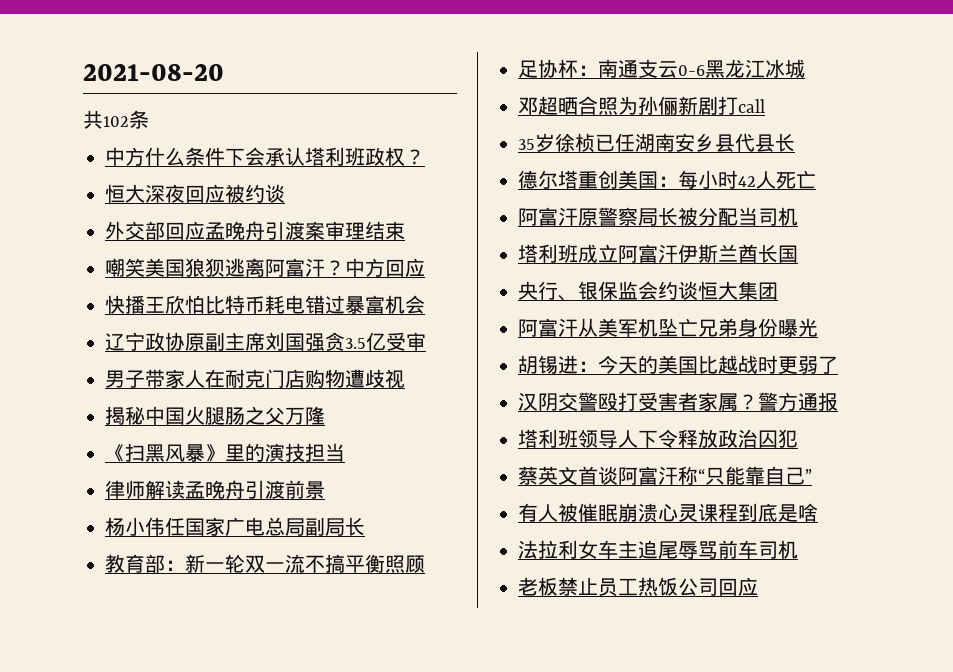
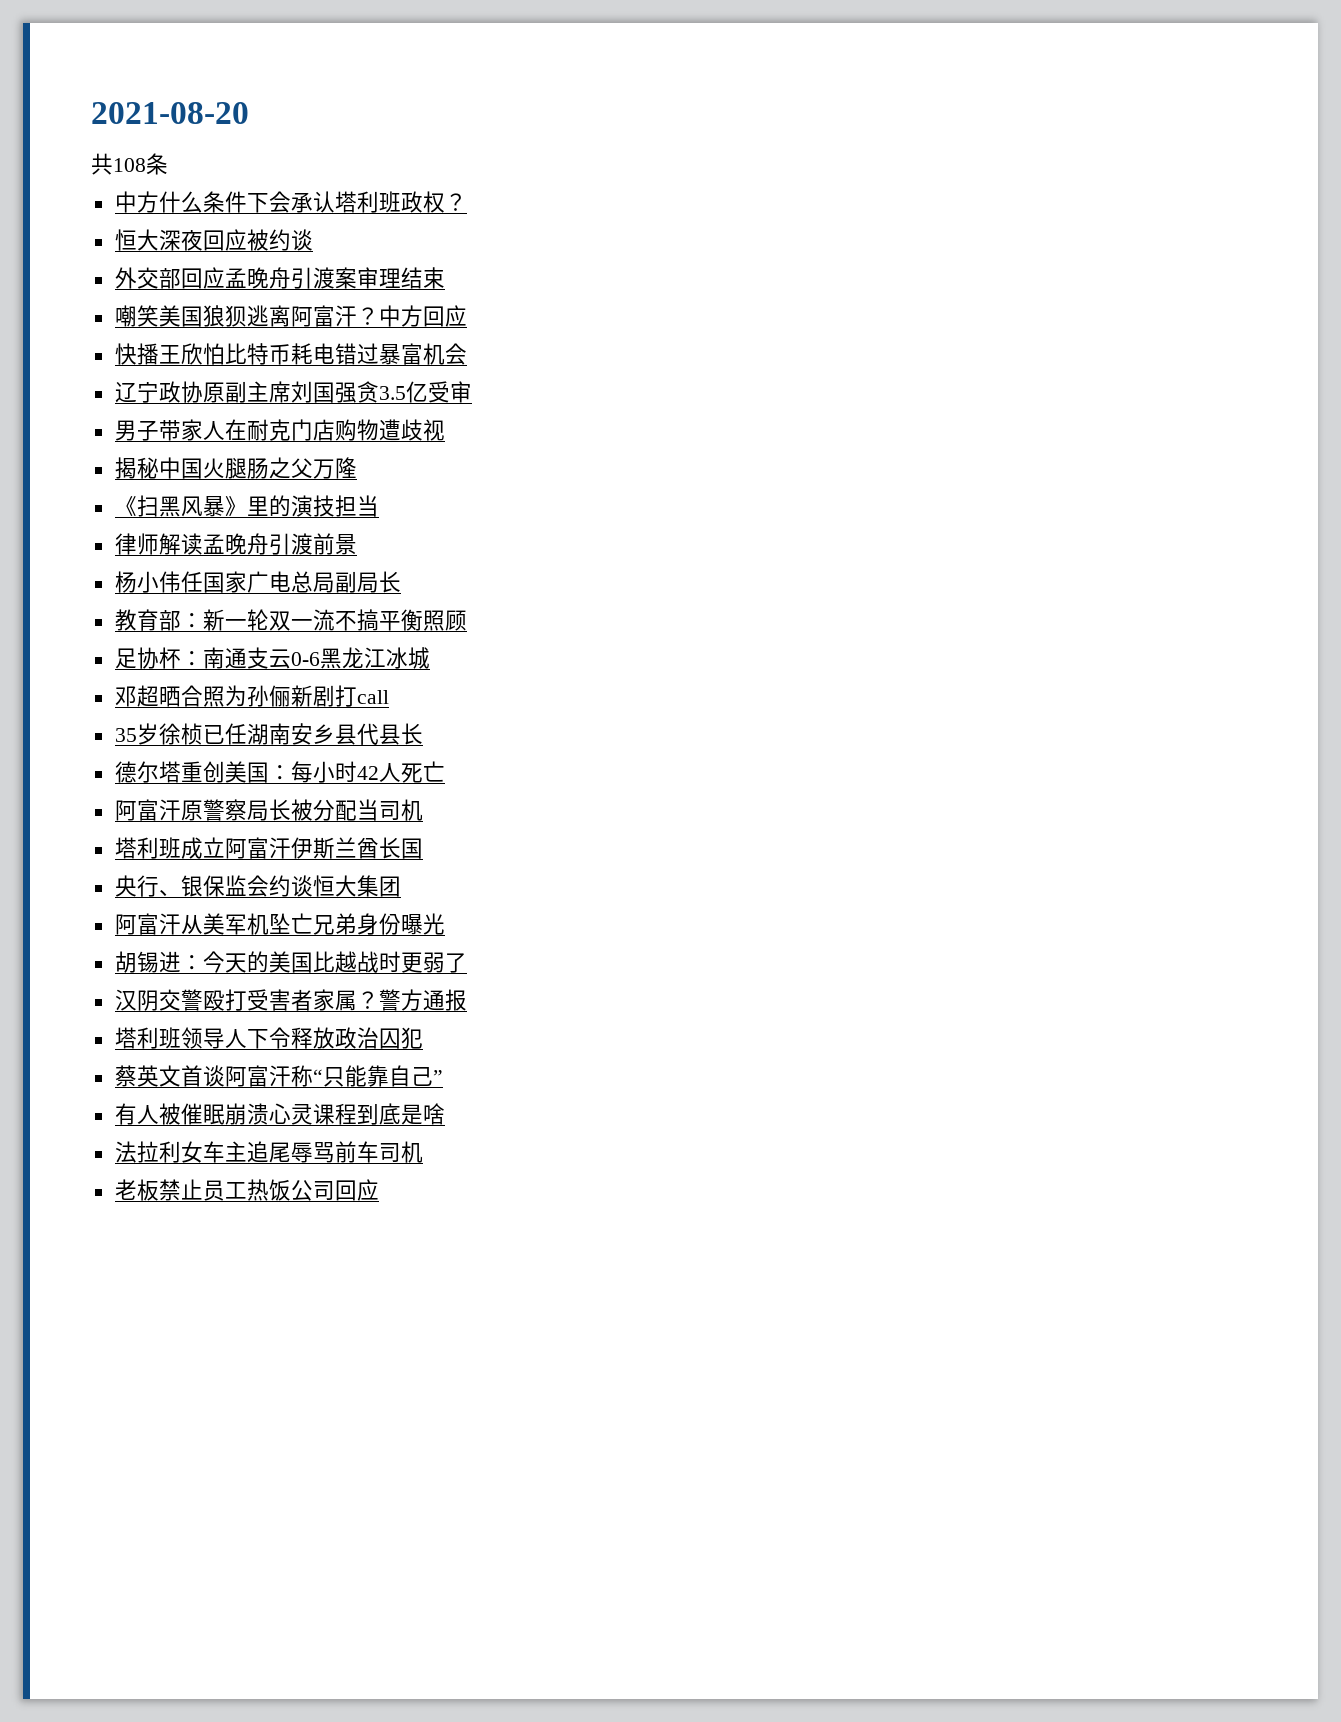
- 共102条
+ 共108条

